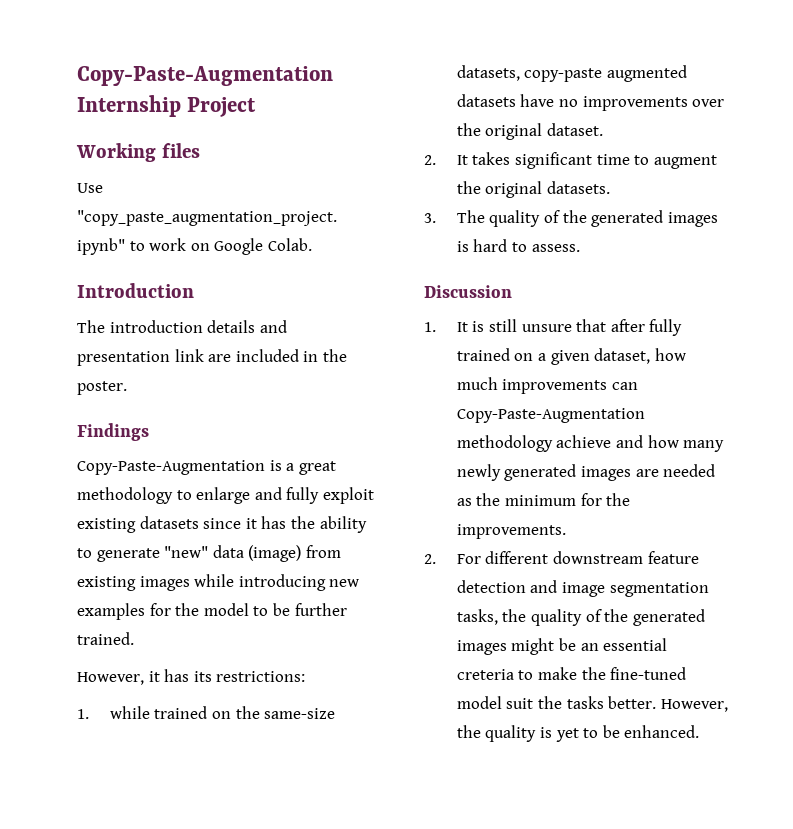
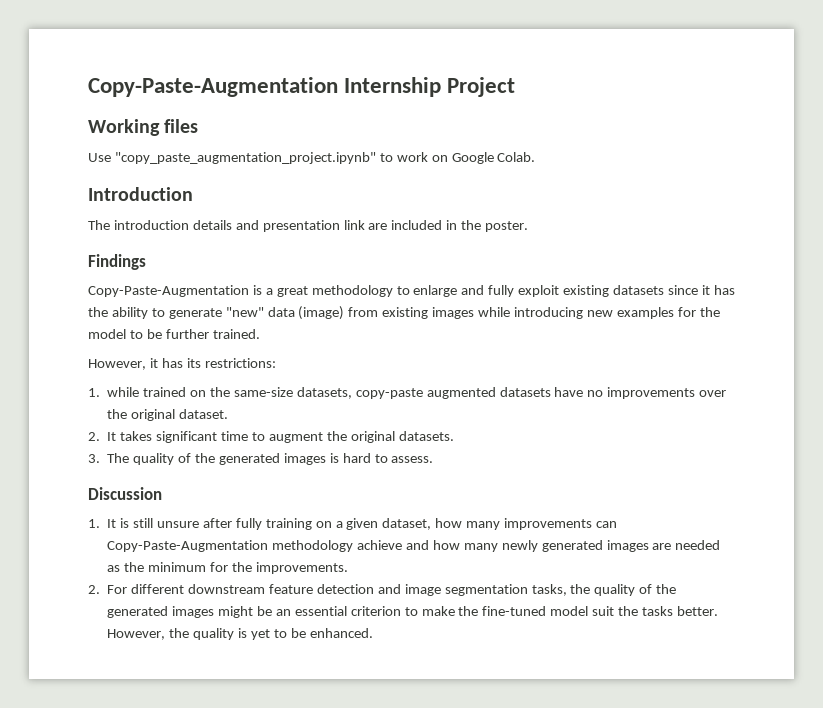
- 1. It is still unsure that after fully trained on a given dataset, how much improvements can Copy-Paste-Augmentation methodology achieve and how many newly generated images are needed as the minimum for the improvements.
+ 1. It is still unsure after fully training on a given dataset, how many improvements can Copy-Paste-Augmentation methodology achieve and how many newly generated images are needed as the minimum for the improvements.
- 2. For different downstream feature detection and image segmentation tasks, the quality of the generated images might be an essential creteria to make the fine-tuned model suit the tasks better.
+ 2. For different downstream feature detection and image segmentation tasks, the quality of the generated images might be an essential criterion to make the fine-tuned model suit the tasks better.

